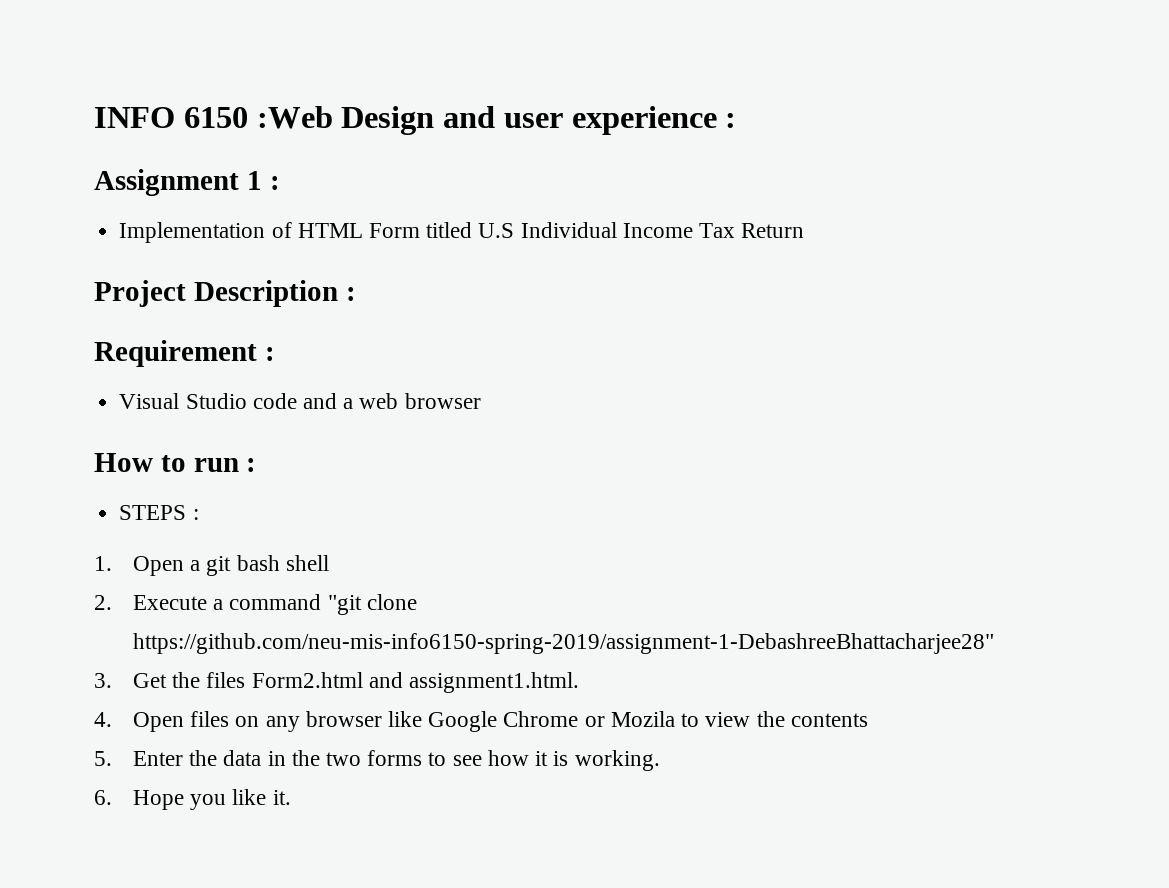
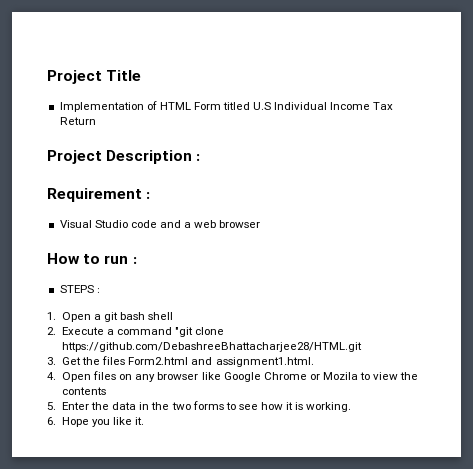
- INFO 6150 :Web Design and user experience :
- Assignment 1 :
+ Project Title
- 2. Execute a command "git clone https://github.com/neu-mis-info6150-spring-2019/assignment-1-DebashreeBhattacharjee28"
+ 2. Execute a command "git clone https://github.com/DebashreeBhattacharjee28/HTML.git

